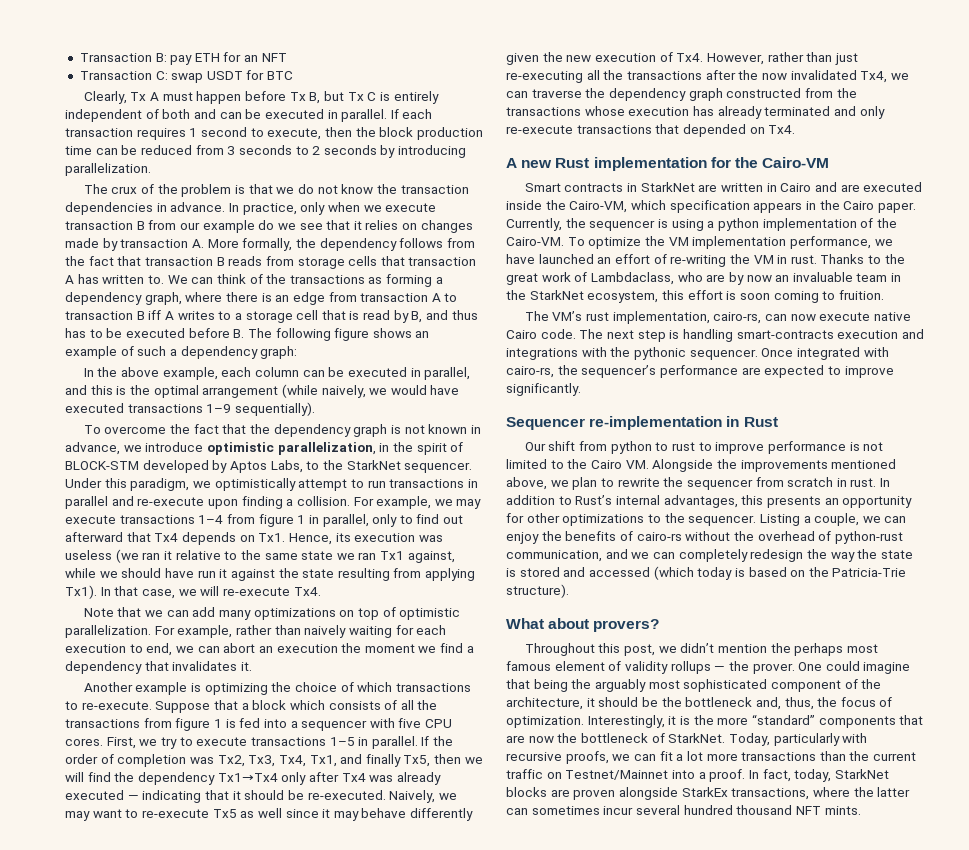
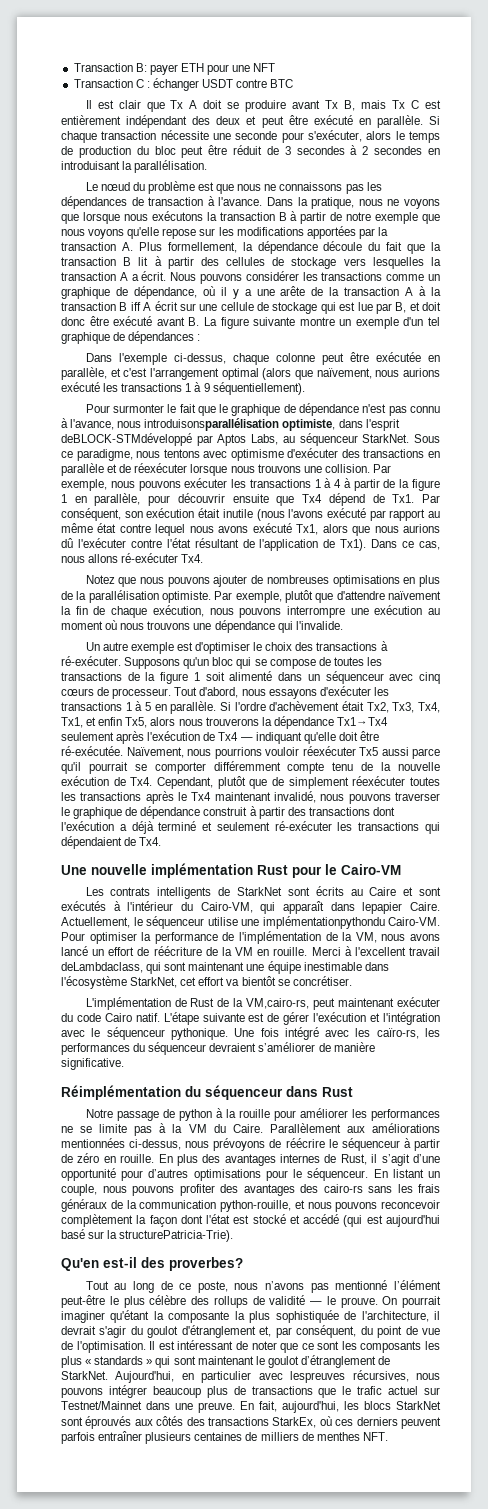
- Transaction B: pay ETH for an NFT
- Transaction C: swap USDT for BTC
- Clearly, Tx A must happen before Tx B, but Tx C is entirely independent of both and can be executed in parallel. If each transaction requires 1 second to execute, then the block production time can be reduced from 3 seconds to 2 seconds by introducing parallelization.
- The crux of the problem is that we do not know the transaction dependencies in advance. In practice, only when we execute transaction B from our example do we see that it relies on changes made by transaction A. More formally, the dependency follows from the fact that transaction B reads from storage cells that transaction A has written to. We can think of the transactions as forming a dependency graph, where there is an edge from transaction A to transaction B iff A writes to a storage cell that is read by B, and thus has to be executed before B. The following figure shows an example of such a dependency graph:
- In the above example, each column can be executed in parallel, and this is the optimal arrangement (while naively, we would have executed transactions 1–9 sequentially).
- To overcome the fact that the dependency graph is not known in advance, we introduce optimistic parallelization, in the spirit of BLOCK-STM developed by Aptos Labs, to the StarkNet sequencer. Under this paradigm, we optimistically attempt to run transactions in parallel and re-execute upon finding a collision. For example, we may execute transactions 1–4 from figure 1 in parallel, only to find out afterward that Tx4 depends on Tx1. Hence, its execution was useless (we ran it relative to the same state we ran Tx1 against, while we should have run it against the state resulting from applying Tx1). In that case, we will re-execute Tx4.
- Note that we can add many optimizations on top of optimistic parallelization. For example, rather than naively waiting for each execution to end, we can abort an execution the moment we find a dependency that invalidates it.
- Another example is optimizing the choice of which transactions to re-execute. Suppose that a block which consists of all the transactions from figure 1 is fed into a sequencer with five CPU cores. First, we try to execute transactions 1–5 in parallel. If the order of completion was Tx2, Tx3, Tx4, Tx1, and finally Tx5, then we will find the dependency Tx1→Tx4 only after Tx4 was already executed — indicating that it should be re-executed. Naively, we may want to re-execute Tx5 as well since it may behave differently given the new execution of Tx4. However, rather than just re-executing all the transactions after the now invalidated Tx4, we can traverse the dependency graph constructed from the transactions whose execution has already terminated and only re-execute transactions that depended on Tx4.
- A new Rust implementation for the Cairo-VM
- Smart contracts in StarkNet are written in Cairo and are executed inside the Cairo-VM, which specification appears in the Cairo paper. Currently, the sequencer is using a python implementation of the Cairo-VM. To optimize the VM implementation performance, we have launched an effort of re-writing the VM in rust. Thanks to the great work of Lambdaclass, who are by now an invaluable team in the StarkNet ecosystem, this effort is soon coming to fruition.
- The VM’s rust implementation, cairo-rs, can now execute native Cairo code. The next step is handling smart-contracts execution and integrations with the pythonic sequencer. Once integrated with cairo-rs, the sequencer’s performance are expected to improve significantly.
- Sequencer re-implementation in Rust
- Our shift from python to rust to improve performance is not limited to the Cairo VM. Alongside the improvements mentioned above, we plan to rewrite the sequencer from scratch in rust. In addition to Rust’s internal advantages, this presents an opportunity for other optimizations to the sequencer. Listing a couple, we can enjoy the benefits of cairo-rs without the overhead of python-rust communication, and we can completely redesign the way the state is stored and accessed (which today is based on the Patricia-Trie structure).
- What about provers?
- Throughout this post, we didn’t mention the perhaps most famous element of validity rollups — the prover. One could imagine that being the arguably most sophisticated component of the architecture, it should be the bottleneck and, thus, the focus of optimization. Interestingly, it is the more “standard” components that are now the bottleneck of StarkNet. Today, particularly with recursive proofs, we can fit a lot more transactions than the current traffic on Testnet/Mainnet into a proof. In fact, today, StarkNet blocks are proven alongside StarkEx transactions, where the latter can sometimes incur several hundred thousand NFT mints.
+ Transaction B: payer ETH pour une NFT
+ Transaction C : échanger USDT contre BTC
+ Il est clair que Tx A doit se produire avant Tx B, mais Tx C est entièrement indépendant des deux et peut être exécuté en parallèle. Si chaque transaction nécessite une seconde pour s'exécuter, alors le temps de production du bloc peut être réduit de 3 secondes à 2 secondes en introduisant la parallélisation.
+ Le nœud du problème est que nous ne connaissons pas les dépendances de transaction à l'avance. Dans la pratique, nous ne voyons que lorsque nous exécutons la transaction B à partir de notre exemple que nous voyons qu'elle repose sur les modifications apportées par la transaction A. Plus formellement, la dépendance découle du fait que la transaction B lit à partir des cellules de stockage vers lesquelles la transaction A a écrit. Nous pouvons considérer les transactions comme un graphique de dépendance, où il y a une arête de la transaction A à la transaction B iff A écrit sur une cellule de stockage qui est lue par B, et doit donc être exécuté avant B. La figure suivante montre un exemple d'un tel graphique de dépendances :
+ Dans l'exemple ci-dessus, chaque colonne peut être exécutée en parallèle, et c'est l'arrangement optimal (alors que naïvement, nous aurions exécuté les transactions 1 à 9 séquentiellement).
+ Pour surmonter le fait que le graphique de dépendance n'est pas connu à l'avance, nous introduisonsparallélisation optimiste, dans l'esprit deBLOCK-STMdéveloppé par Aptos Labs, au séquenceur StarkNet. Sous ce paradigme, nous tentons avec optimisme d'exécuter des transactions en parallèle et de réexécuter lorsque nous trouvons une collision. Par exemple, nous pouvons exécuter les transactions 1 à 4 à partir de la figure 1 en parallèle, pour découvrir ensuite que Tx4 dépend de Tx1. Par conséquent, son exécution était inutile (nous l'avons exécuté par rapport au même état contre lequel nous avons exécuté Tx1, alors que nous aurions dû l'exécuter contre l'état résultant de l'application de Tx1). Dans ce cas, nous allons ré-exécuter Tx4.
+ Notez que nous pouvons ajouter de nombreuses optimisations en plus de la parallélisation optimiste. Par exemple, plutôt que d'attendre naïvement la fin de chaque exécution, nous pouvons interrompre une exécution au moment où nous trouvons une dépendance qui l'invalide.
+ Un autre exemple est d'optimiser le choix des transactions à ré-exécuter. Supposons qu'un bloc qui se compose de toutes les transactions de la figure 1 soit alimenté dans un séquenceur avec cinq cœurs de processeur. Tout d'abord, nous essayons d'exécuter les transactions 1 à 5 en parallèle. Si l'ordre d'achèvement était Tx2, Tx3, Tx4, Tx1, et enfin Tx5, alors nous trouverons la dépendance Tx1→Tx4 seulement après l'exécution de Tx4 — indiquant qu'elle doit être ré-exécutée. Naïvement, nous pourrions vouloir réexécuter Tx5 aussi parce qu'il pourrait se comporter différemment compte tenu de la nouvelle exécution de Tx4. Cependant, plutôt que de simplement réexécuter toutes les transactions après le Tx4 maintenant invalidé, nous pouvons traverser le graphique de dépendance construit à partir des transactions dont l'exécution a déjà terminé et seulement ré-exécuter les transactions qui dépendaient de Tx4.
+ Une nouvelle implémentation Rust pour le Cairo-VM
+ Les contrats intelligents de StarkNet sont écrits au Caire et sont exécutés à l'intérieur du Cairo-VM, qui apparaît dans lepapier Caire. Actuellement, le séquenceur utilise une implémentationpythondu Cairo-VM. Pour optimiser la performance de l'implémentation de la VM, nous avons lancé un effort de réécriture de la VM en rouille. Merci à l'excellent travail deLambdaclass, qui sont maintenant une équipe inestimable dans l'écosystème StarkNet, cet effort va bientôt se concrétiser.
+ L'implémentation de Rust de la VM,cairo-rs, peut maintenant exécuter du code Cairo natif. L'étape suivante est de gérer l'exécution et l'intégration avec le séquenceur pythonique. Une fois intégré avec les caïro-rs, les performances du séquenceur devraient s’améliorer de manière significative.
+ Réimplémentation du séquenceur dans Rust
+ Notre passage de python à la rouille pour améliorer les performances ne se limite pas à la VM du Caire. Parallèlement aux améliorations mentionnées ci-dessus, nous prévoyons de réécrire le séquenceur à partir de zéro en rouille. En plus des avantages internes de Rust, il s’agit d’une opportunité pour d’autres optimisations pour le séquenceur. En listant un couple, nous pouvons profiter des avantages des cairo-rs sans les frais généraux de la communication python-rouille, et nous pouvons reconcevoir complètement la façon dont l'état est stocké et accédé (qui est aujourd'hui basé sur la structurePatricia-Trie).
+ Qu'en est-il des proverbes?
+ Tout au long de ce poste, nous n’avons pas mentionné l’élément peut-être le plus célèbre des rollups de validité — le prouve. On pourrait imaginer qu'étant la composante la plus sophistiquée de l'architecture, il devrait s'agir du goulot d'étranglement et, par conséquent, du point de vue de l'optimisation. Il est intéressant de noter que ce sont les composants les plus « standards » qui sont maintenant le goulot d’étranglement de StarkNet. Aujourd'hui, en particulier avec lespreuves récursives, nous pouvons intégrer beaucoup plus de transactions que le trafic actuel sur Testnet/Mainnet dans une preuve. En fait, aujourd'hui, les blocs StarkNet sont éprouvés aux côtés des transactions StarkEx, où ces derniers peuvent parfois entraîner plusieurs centaines de milliers de menthes NFT.

